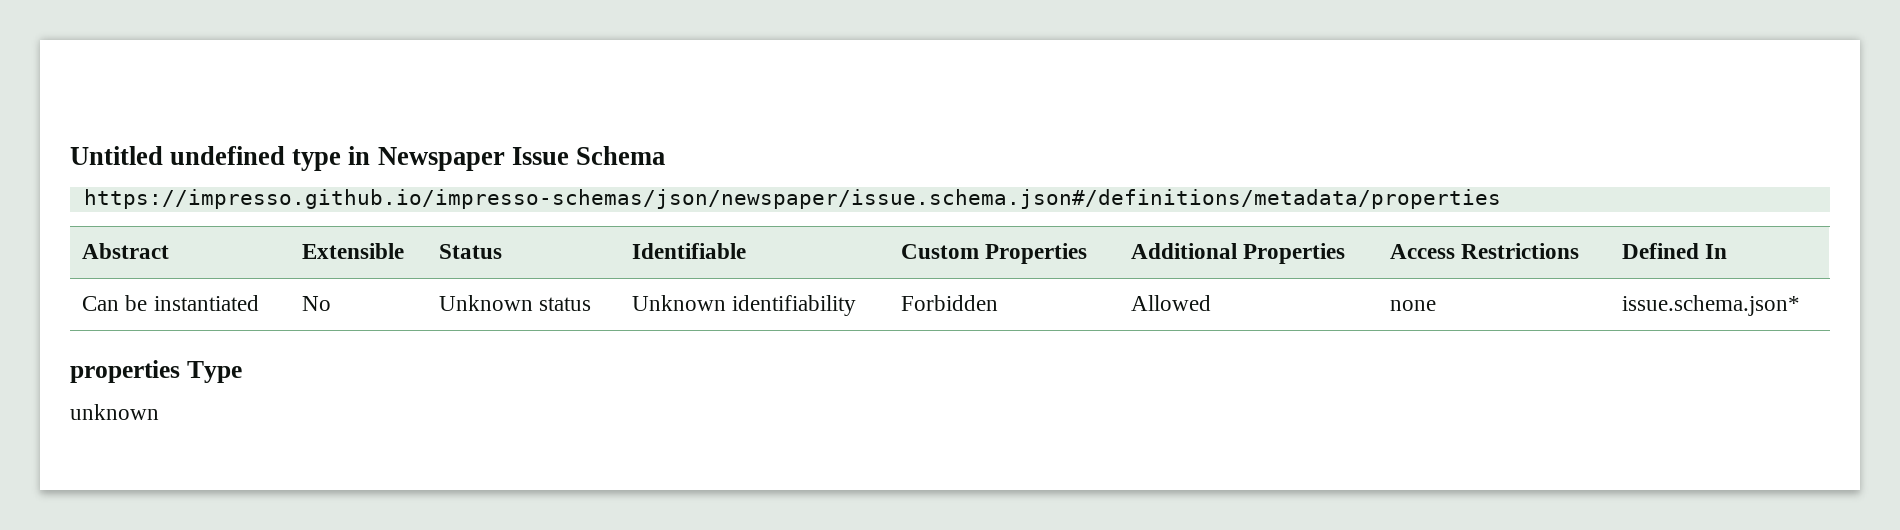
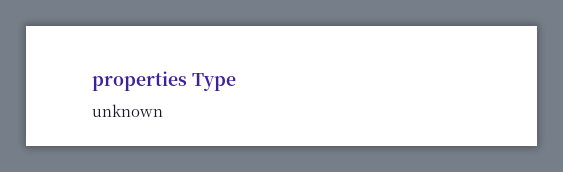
- Untitled undefined type in Newspaper Issue Schema
- https://impresso.github.io/impresso-schemas/json/newspaper/issue.schema.json#/definitions/metadata/properties
- Abstract | Extensible | Status | Identifiable | Custom Properties | Additional Properties | Access Restrictions | Defined In
- Can be instantiated | No | Unknown status | Unknown identifiability | Forbidden | Allowed | none | issue.schema.json*

